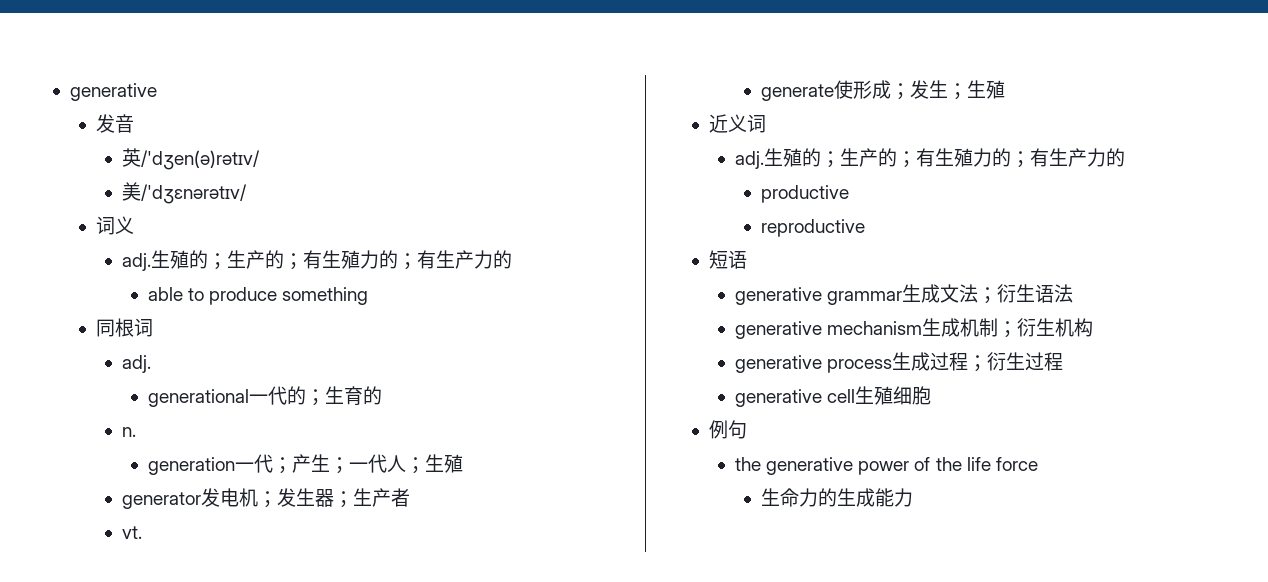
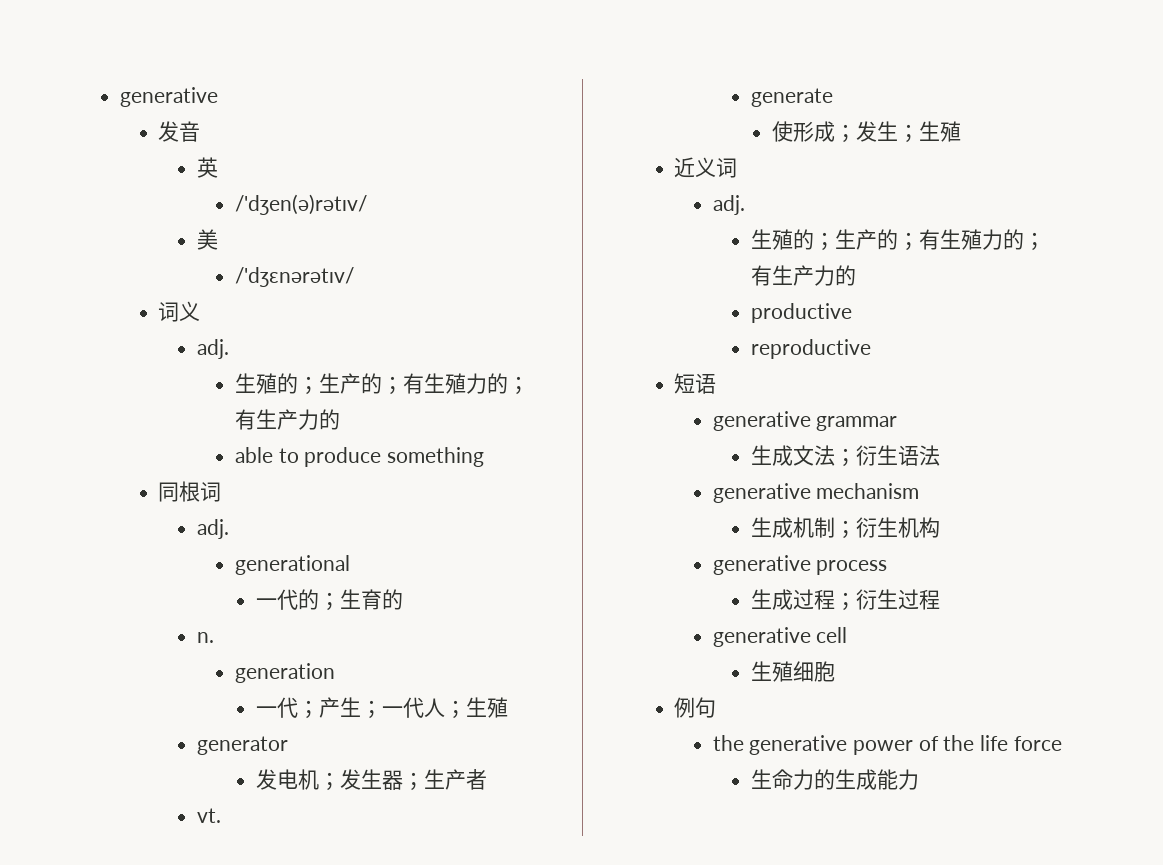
- 英/'dʒen(ə)rətɪv/
+ 英
+ /'dʒen(ə)rətɪv/
- 美/'dʒɛnərətɪv/
+ 美
+ /'dʒɛnərətɪv/
  词义
- adj.生殖的；生产的；有生殖力的；有生产力的
+ adj.
+ 生殖的；生产的；有生殖力的；有生产力的
- generational一代的；生育的
+ generational
+ 一代的；生育的
- generation一代；产生；一代人；生殖
+ generation
+ 一代；产生；一代人；生殖
- generator发电机；发生器；生产者
+ generator
+ 发电机；发生器；生产者
- generate使形成；发生；生殖
+ generate
+ 使形成；发生；生殖
  近义词
- adj.生殖的；生产的；有生殖力的；有生产力的
+ adj.
+ 生殖的；生产的；有生殖力的；有生产力的
- generative grammar生成文法；衍生语法
+ generative grammar
+ 生成文法；衍生语法
- generative mechanism生成机制；衍生机构
+ generative mechanism
+ 生成机制；衍生机构
- generative process生成过程；衍生过程
+ generative process
+ 生成过程；衍生过程
- generative cell生殖细胞
+ generative cell
+ 生殖细胞

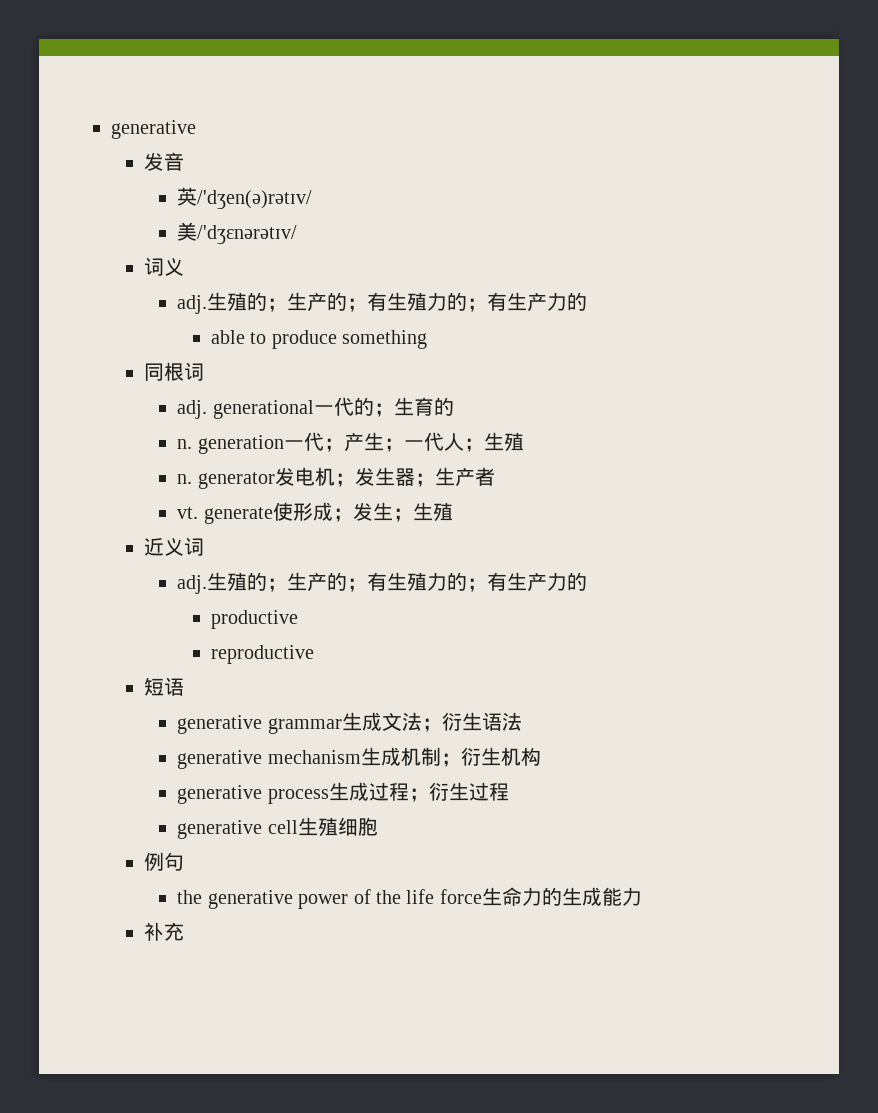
- 英
- /'dʒen(ə)rətɪv/
+ 英/'dʒen(ə)rətɪv/
- 美
- /'dʒɛnərətɪv/
+ 美/'dʒɛnərətɪv/
  词义
- adj.
- 生殖的；生产的；有生殖力的；有生产力的
+ adj.生殖的；生产的；有生殖力的；有生产力的
  同根词
- adj.
- generational
- 一代的；生育的
+ adj. generational一代的；生育的
- n.
- generation
- 一代；产生；一代人；生殖
+ n. generation一代；产生；一代人；生殖
- generator
- 发电机；发生器；生产者
+ n. generator发电机；发生器；生产者
- vt.
- generate
- 使形成；发生；生殖
+ vt. generate使形成；发生；生殖
  近义词
- adj.
- 生殖的；生产的；有生殖力的；有生产力的
+ adj.生殖的；生产的；有生殖力的；有生产力的
- generative grammar
- 生成文法；衍生语法
+ generative grammar生成文法；衍生语法
- generative mechanism
- 生成机制；衍生机构
+ generative mechanism生成机制；衍生机构
- generative process
- 生成过程；衍生过程
+ generative process生成过程；衍生过程
- generative cell
- 生殖细胞
+ generative cell生殖细胞
- the generative power of the life force
- 生命力的生成能力
+ the generative power of the life force生命力的生成能力
+ 补充

